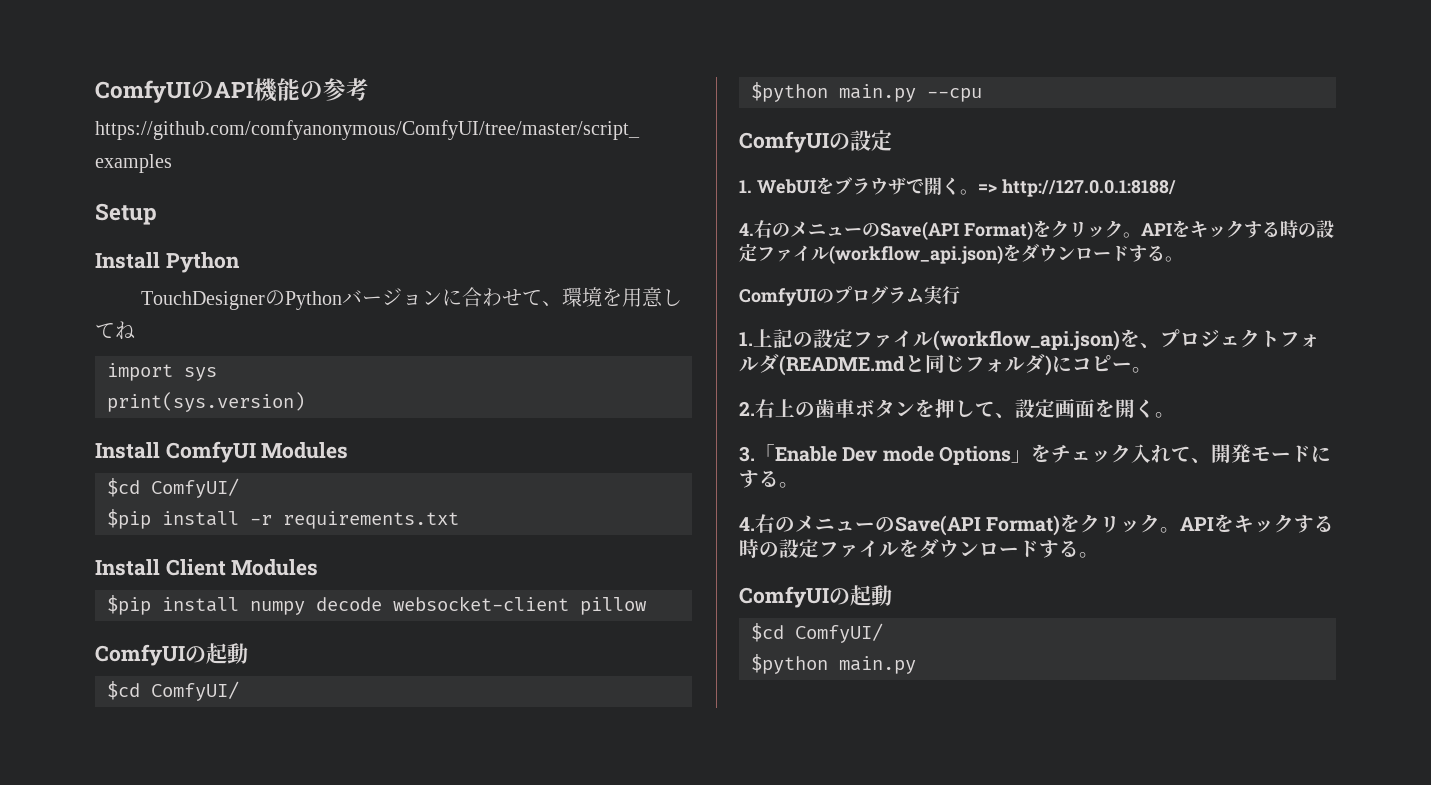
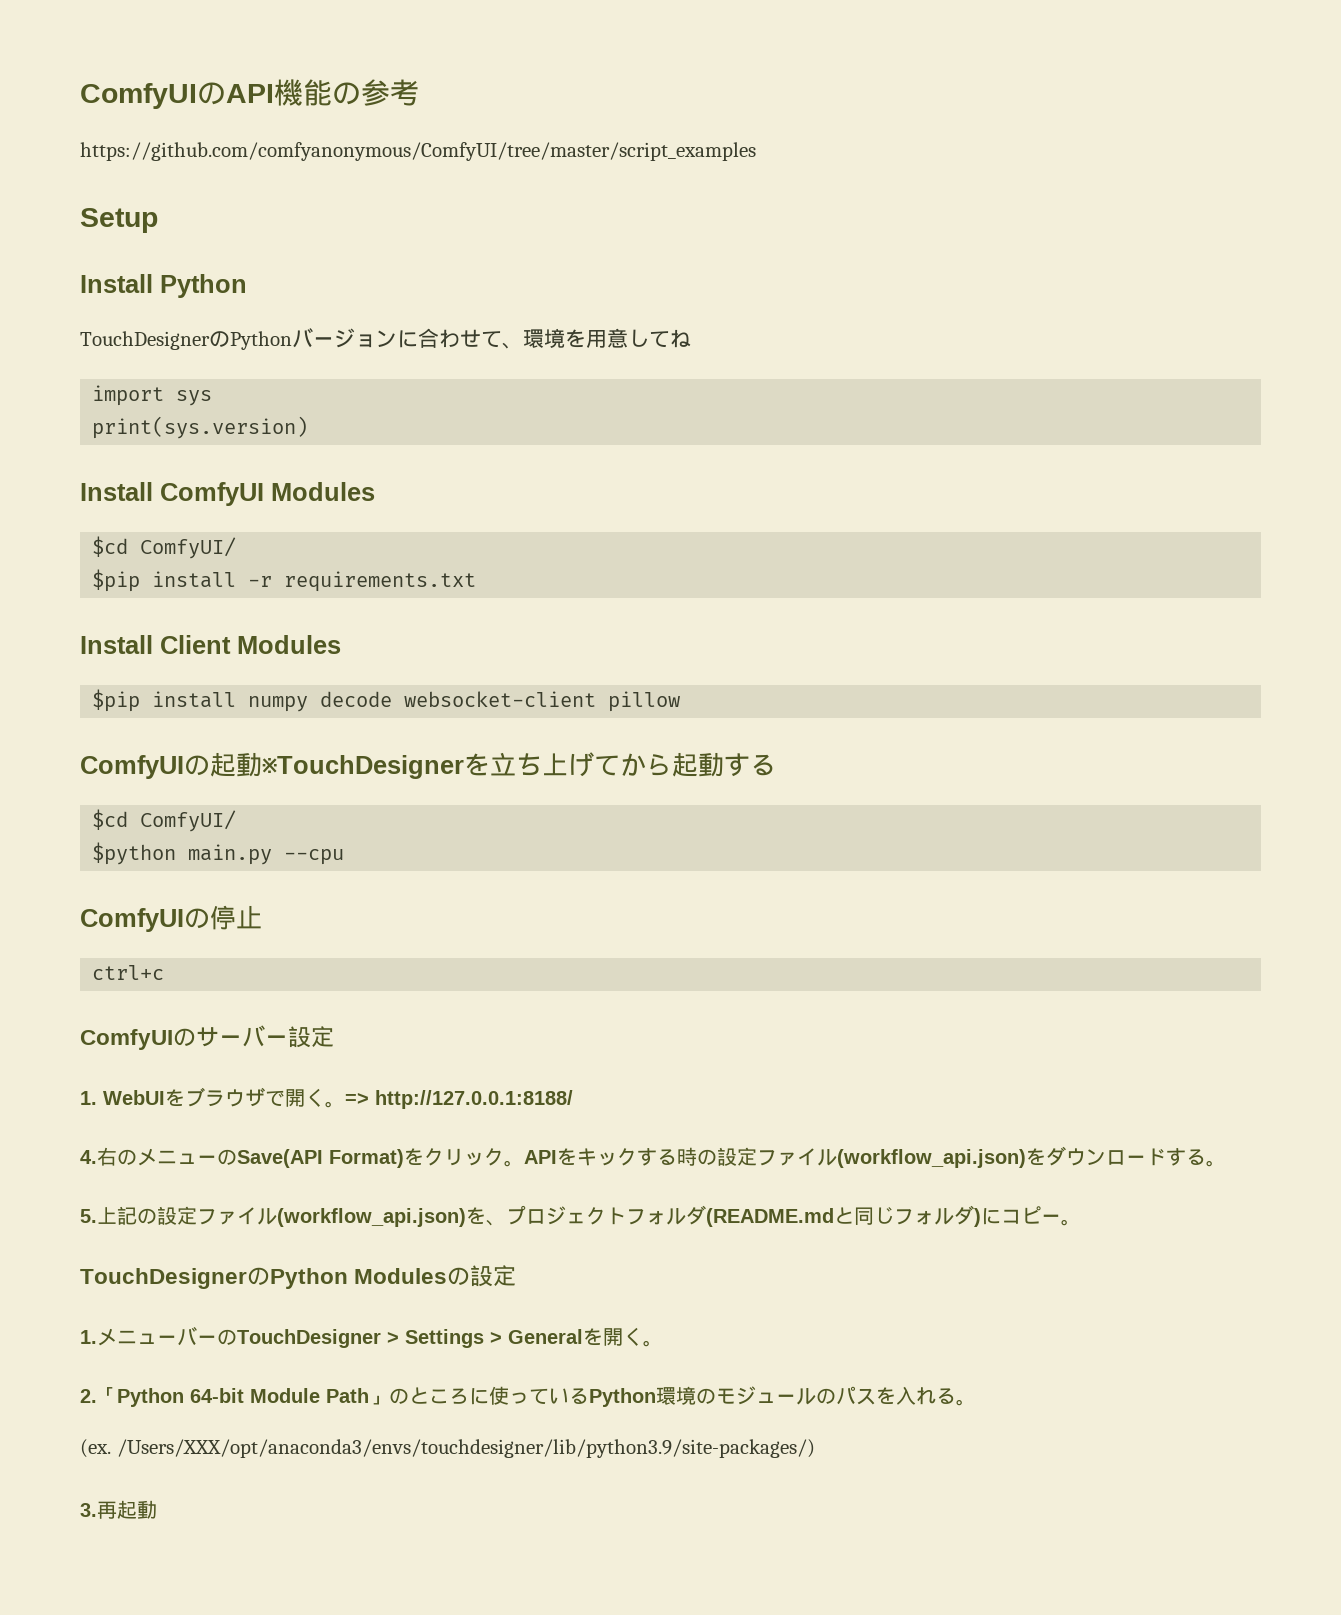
  $pip install numpy decode websocket-client pillow
- ComfyUIの起動
+ ComfyUIの起動※TouchDesignerを立ち上げてから起動する
- ComfyUIの設定
+ ComfyUIの停止
+ ctrl+c
+ ComfyUIのサーバー設定
- ComfyUIのプログラム実行
- 1.上記の設定ファイル(workflow_api.json)を、プロジェクトフォルダ(README.mdと同じフォルダ)にコピー。
+ 5.上記の設定ファイル(workflow_api.json)を、プロジェクトフォルダ(README.mdと同じフォルダ)にコピー。
- 2.右上の歯車ボタンを押して、設定画面を開く。
- 3.「Enable Dev mode Options」をチェック入れて、開発モードにする。
- 4.右のメニューのSave(API Format)をクリック。APIをキックする時の設定ファイルをダウンロードする。
- ComfyUIの起動
- $cd ComfyUI/
- $python main.py
+ TouchDesignerのPython Modulesの設定
+ 1.メニューバーのTouchDesigner > Settings > Generalを開く。
+ 2.「Python 64-bit Module Path」のところに使っているPython環境のモジュールのパスを入れる。
+ (ex. /Users/XXX/opt/anaconda3/envs/touchdesigner/lib/python3.9/site-packages/)
+ 3.再起動

